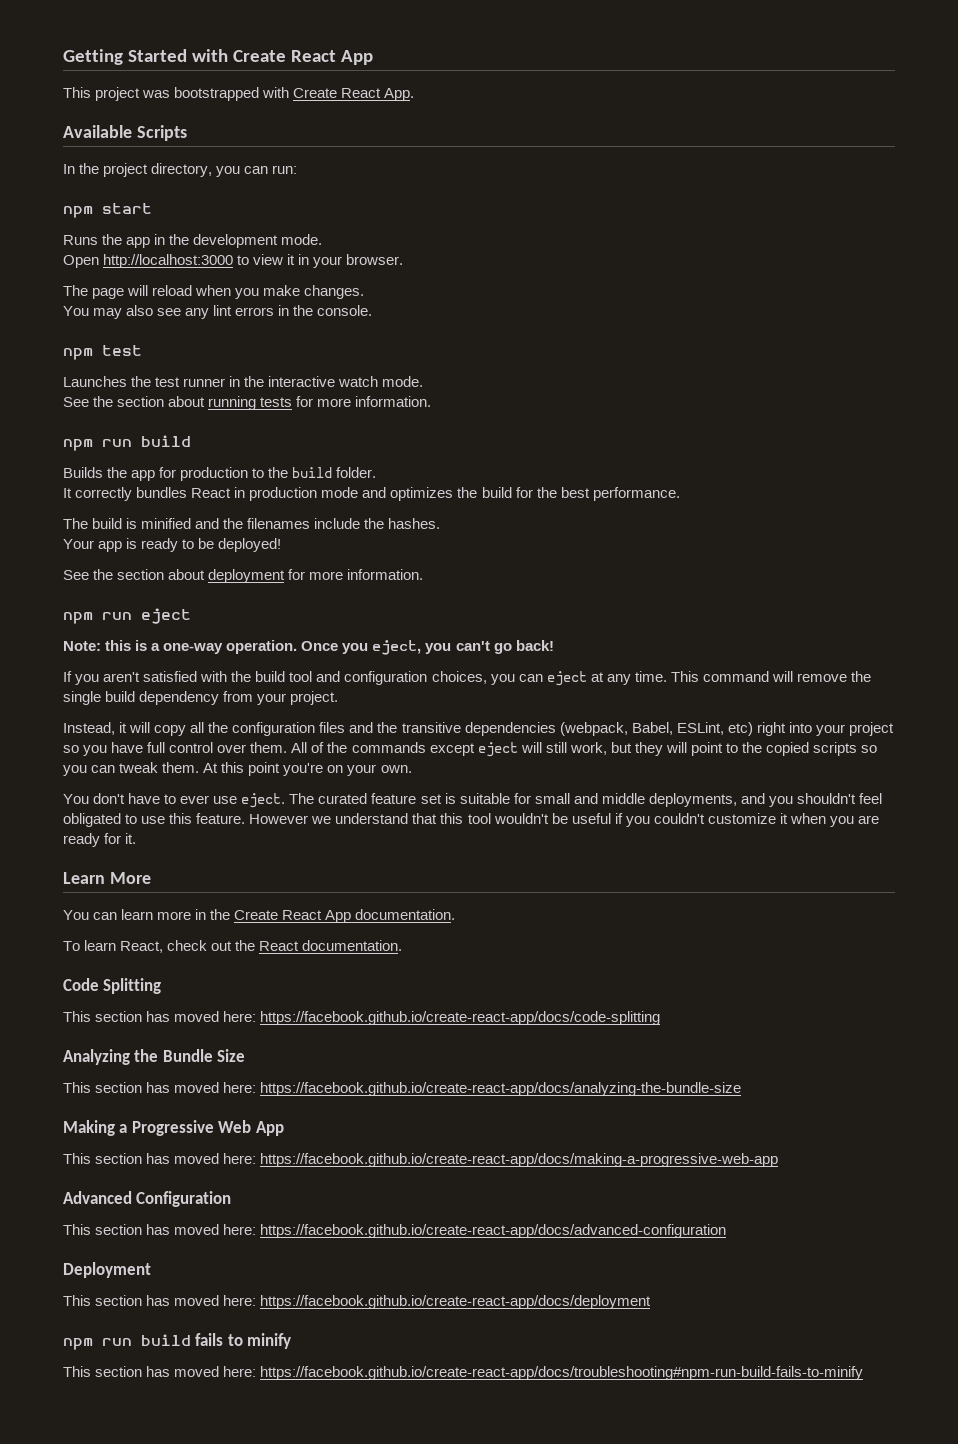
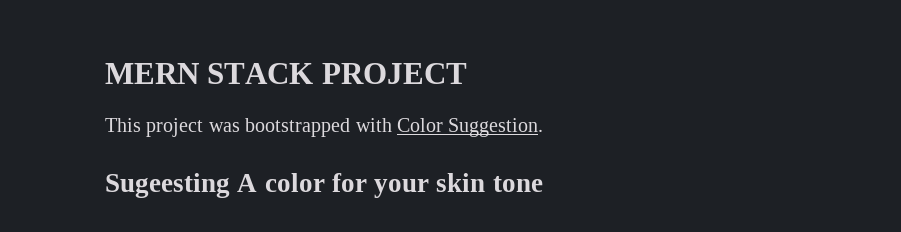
- Getting Started with Create React App
+ MERN STACK PROJECT
- This project was bootstrapped with Create React App.
- Available Scripts
- In the project directory, you can run:
- npm start
- Runs the app in the development mode.
- Open http://localhost:3000 to view it in your browser.
- The page will reload when you make changes.
- You may also see any lint errors in the console.
- npm test
- Launches the test runner in the interactive watch mode.
- See the section about running tests for more information.
- npm run build
- Builds the app for production to the build folder.
- It correctly bundles React in production mode and optimizes the build for the best performance.
- The build is minified and the filenames include the hashes.
- Your app is ready to be deployed!
- See the section about deployment for more information.
- npm run eject
- Note: this is a one-way operation. Once you eject, you can't go back!
- If you aren't satisfied with the build tool and configuration choices, you can eject at any time. This command will remove the single build dependency from your project.
- Instead, it will copy all the configuration files and the transitive dependencies (webpack, Babel, ESLint, etc) right into your project so you have full control over them. All of the commands except eject will still work, but they will point to the copied scripts so you can tweak them. At this point you're on your own.
- You don't have to ever use eject. The curated feature set is suitable for small and middle deployments, and you shouldn't feel obligated to use this feature. However we understand that this tool wouldn't be useful if you couldn't customize it when you are ready for it.
- Learn More
- You can learn more in the Create React App documentation.
- To learn React, check out the React documentation.
- Code Splitting
- This section has moved here: https://facebook.github.io/create-react-app/docs/code-splitting
- Analyzing the Bundle Size
- This section has moved here: https://facebook.github.io/create-react-app/docs/analyzing-the-bundle-size
- Making a Progressive Web App
- This section has moved here: https://facebook.github.io/create-react-app/docs/making-a-progressive-web-app
- Advanced Configuration
- This section has moved here: https://facebook.github.io/create-react-app/docs/advanced-configuration
- Deployment
- This section has moved here: https://facebook.github.io/create-react-app/docs/deployment
- npm run build fails to minify
- This section has moved here: https://facebook.github.io/create-react-app/docs/troubleshooting#npm-run-build-fails-to-minify
+ This project was bootstrapped with Color Suggestion.
+ Sugeesting A color for your skin tone

